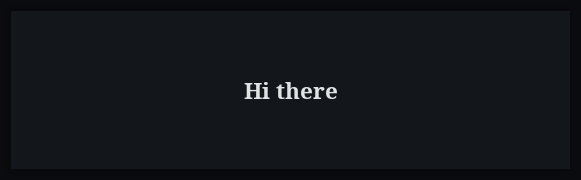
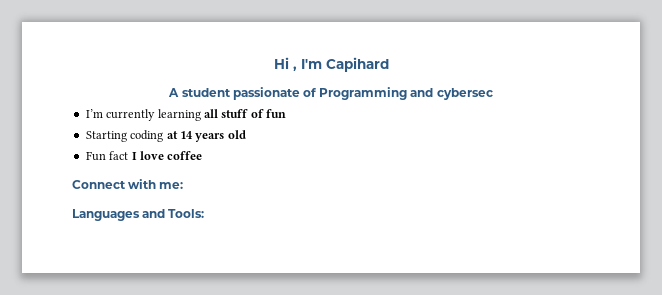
- Hi there
+ Hi , I'm Capihard
+ A student passionate of Programming and cybersec
+ I’m currently learning all stuff of fun
+ Starting coding at 14 years old
+ Fun fact I love coffee
+ Connect with me:
+ Languages and Tools:

